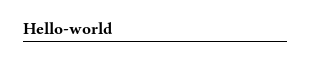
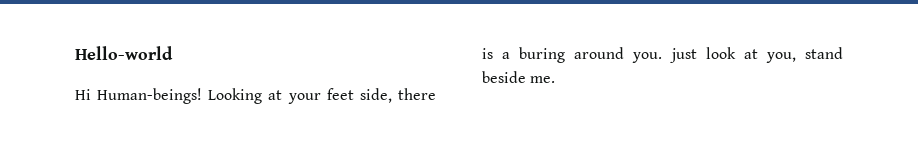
+ Hi Human-beings! Looking at your feet side, there is a buring around you. just look at you, stand beside me.

